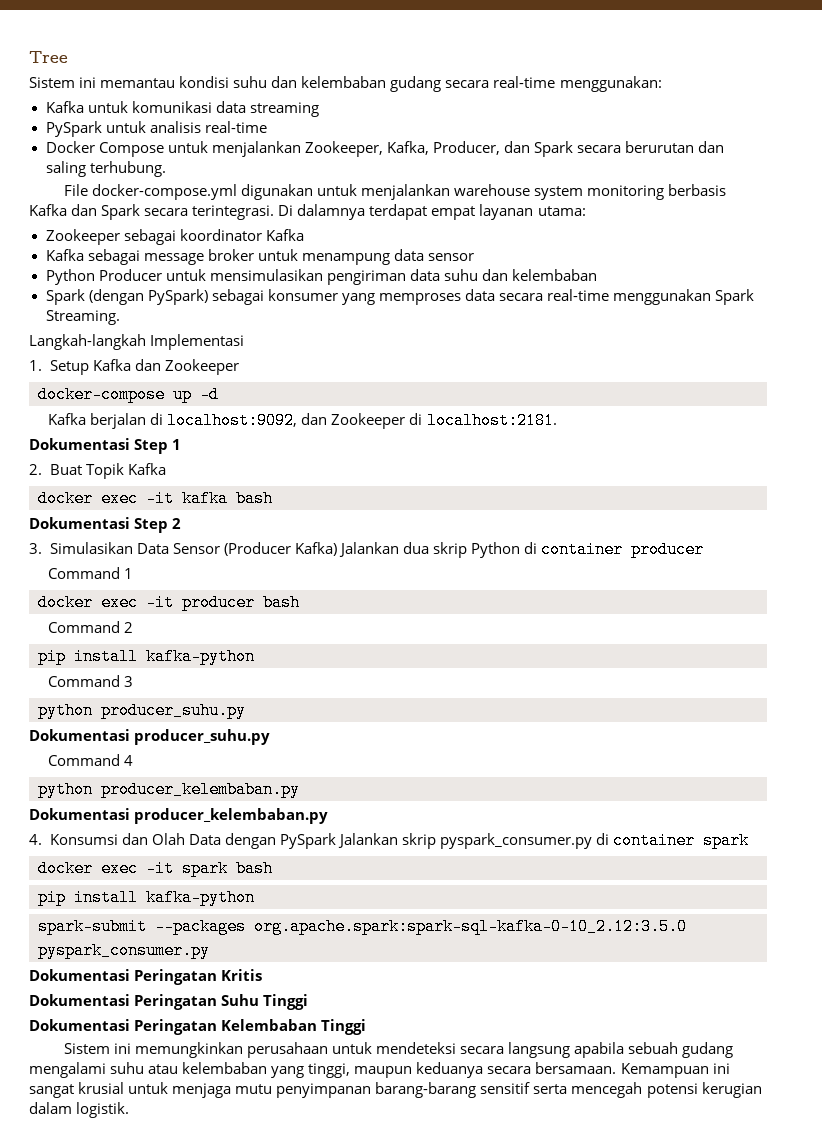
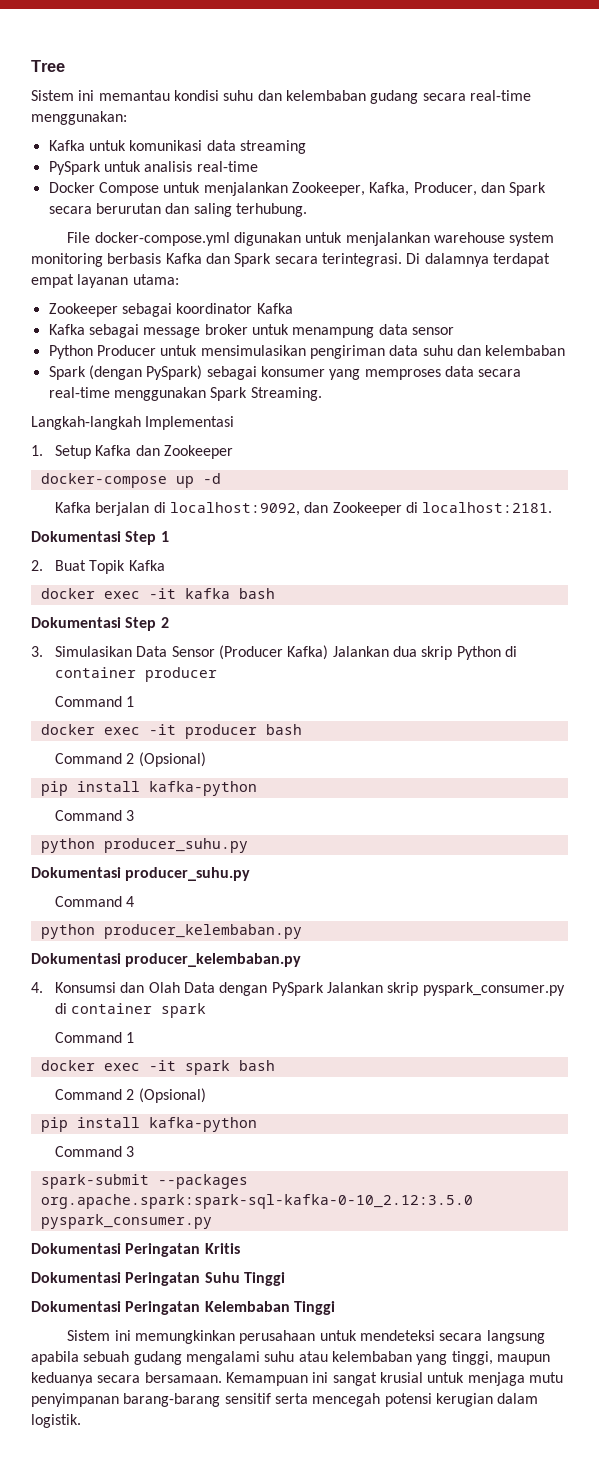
  docker exec -it producer bash
- Command 2
+ Command 2 (Opsional)
  4. Konsumsi dan Olah Data dengan PySpark Jalankan skrip pyspark_consumer.py di container spark
+ Command 1
  docker exec -it spark bash
+ Command 2 (Opsional)
  pip install kafka-python
+ Command 3

